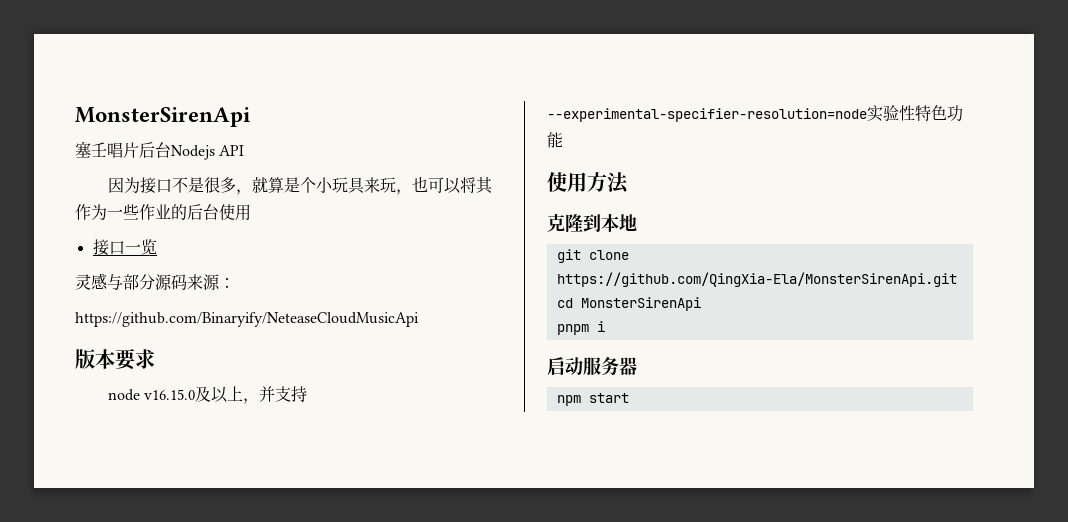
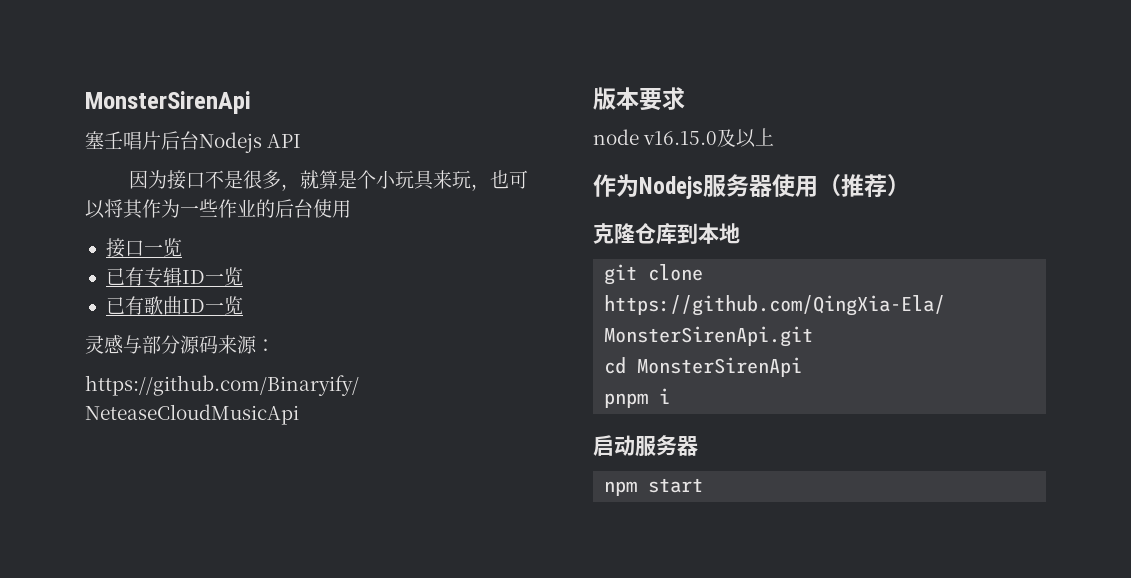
+ 已有专辑ID一览
+ 已有歌曲ID一览
- node v16.15.0及以上，并支持--experimental-specifier-resolution=node实验性特色功能
- 使用方法
+ node v16.15.0及以上
+ 作为Nodejs服务器使用（推荐）
- 克隆到本地
+ 克隆仓库到本地

